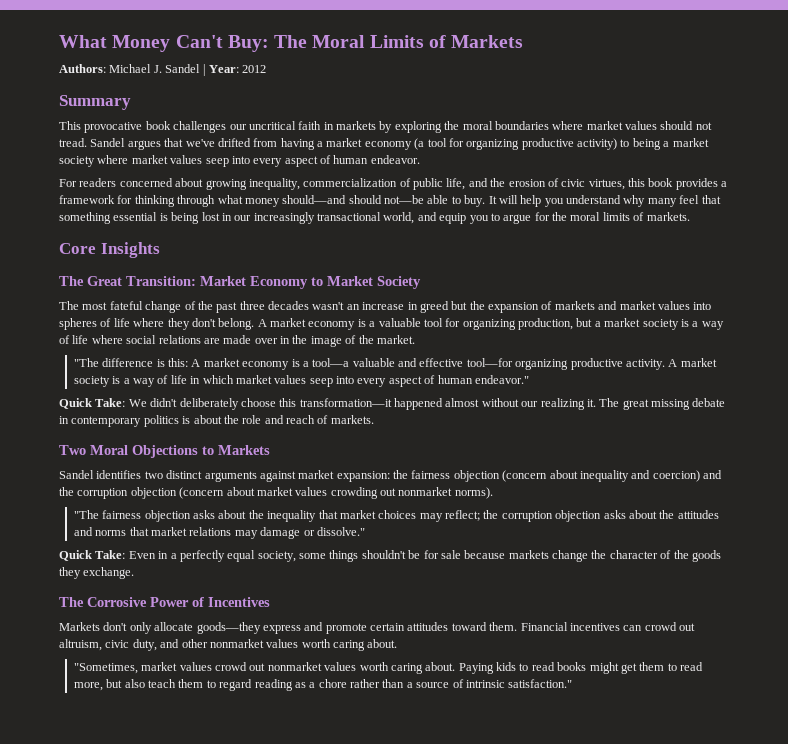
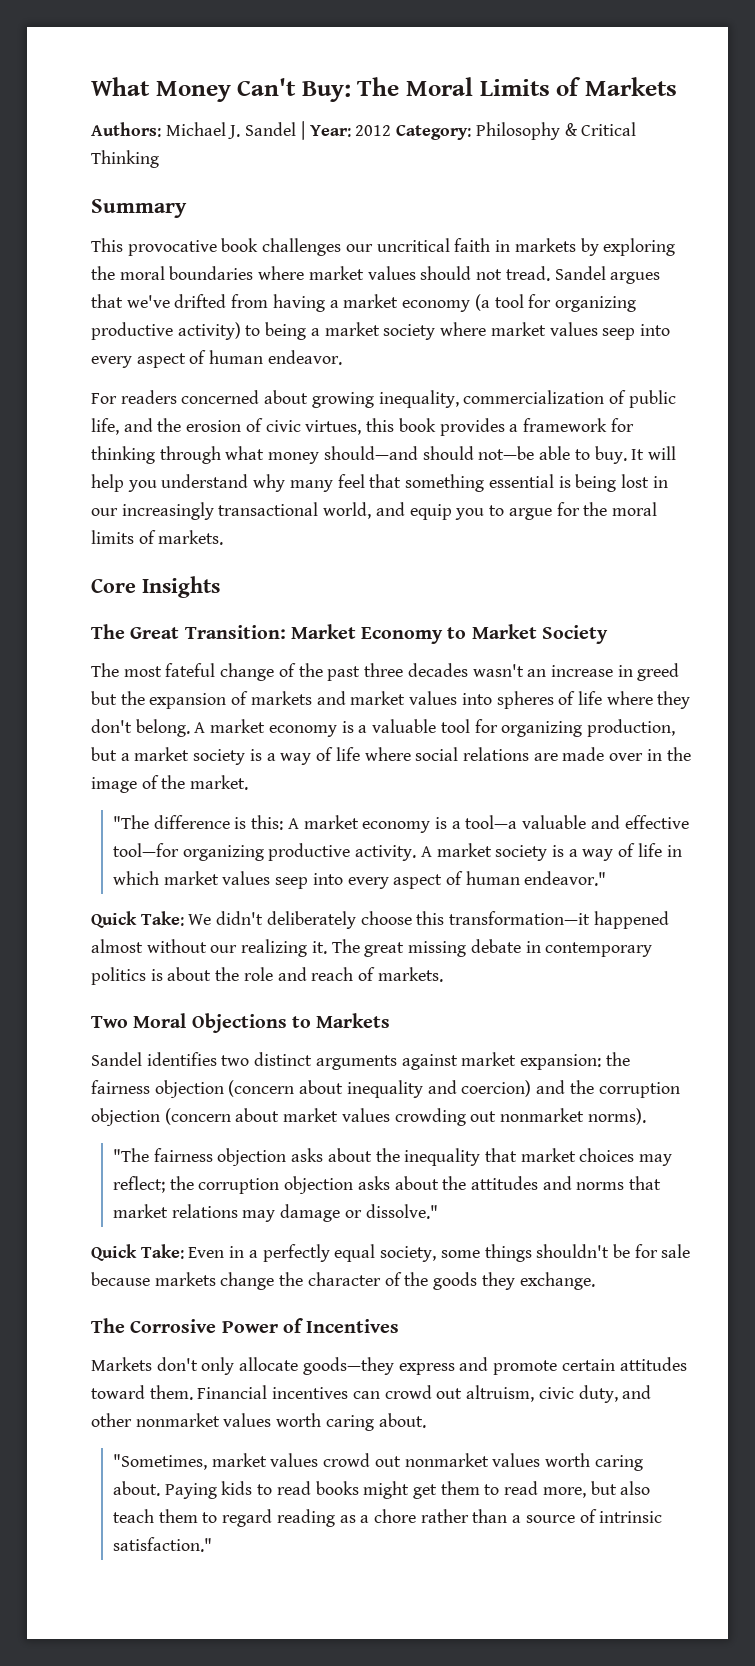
- Authors: Michael J. Sandel | Year: 2012
+ Authors: Michael J. Sandel | Year: 2012 Category: Philosophy & Critical Thinking

